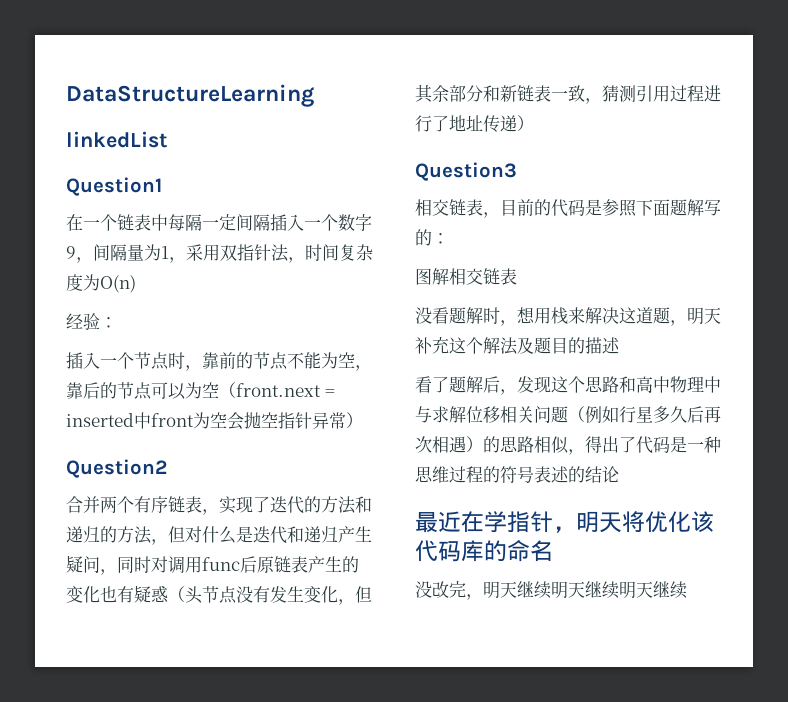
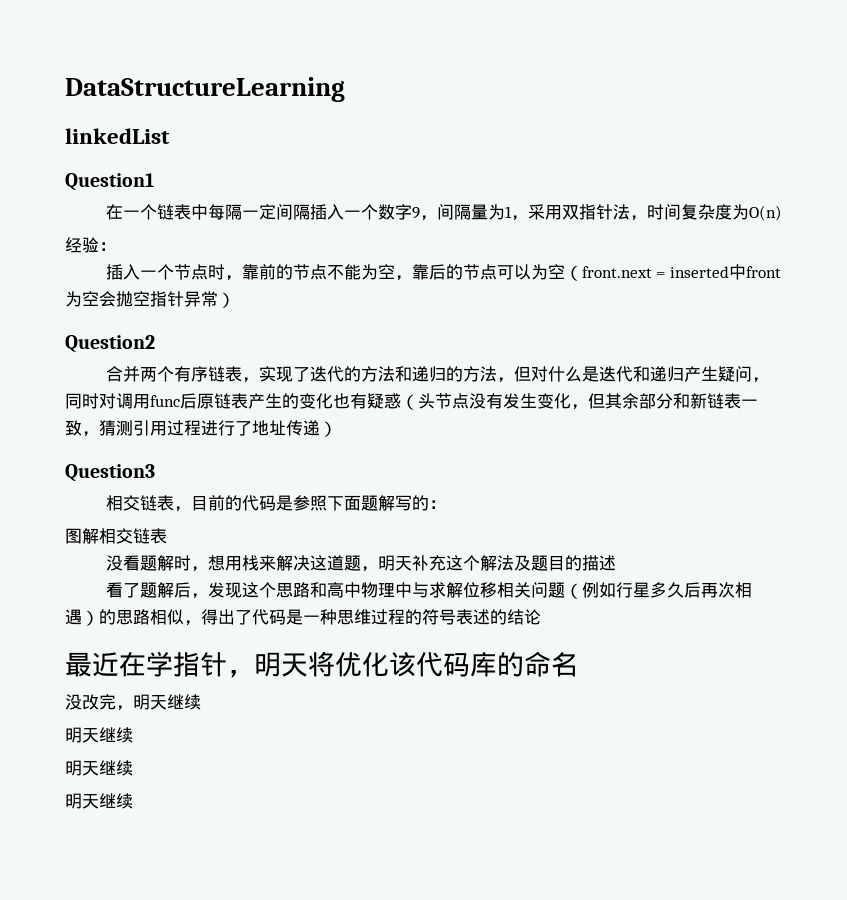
- 没改完，明天继续明天继续明天继续
+ 没改完，明天继续
+ 明天继续
+ 明天继续
+ 明天继续

